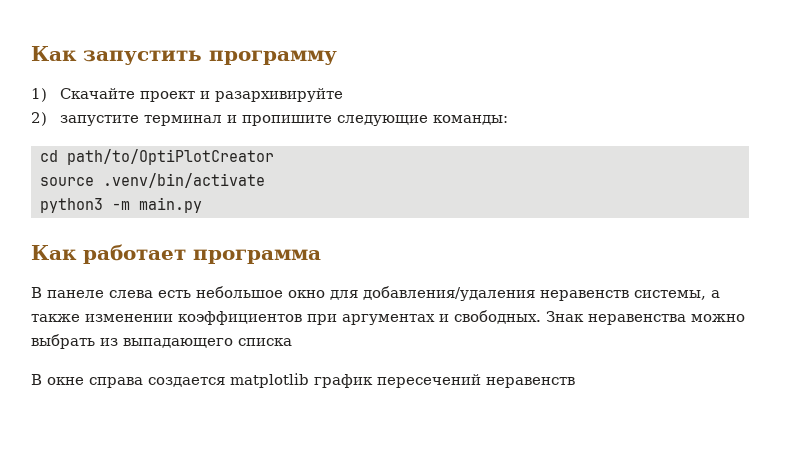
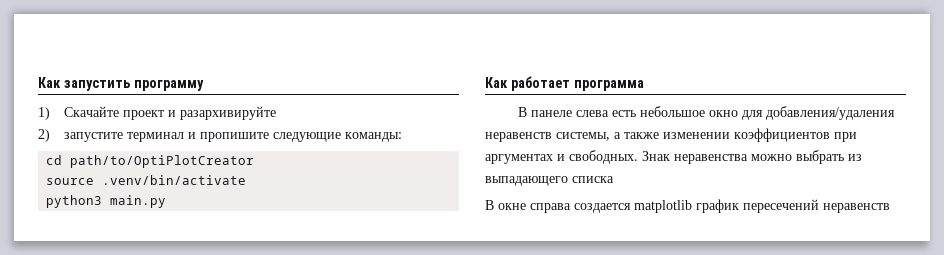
- python3 -m main.py
+ python3 main.py

